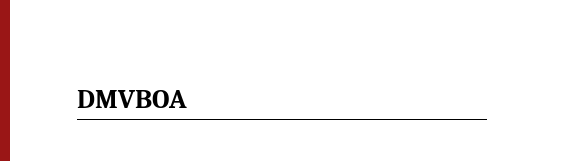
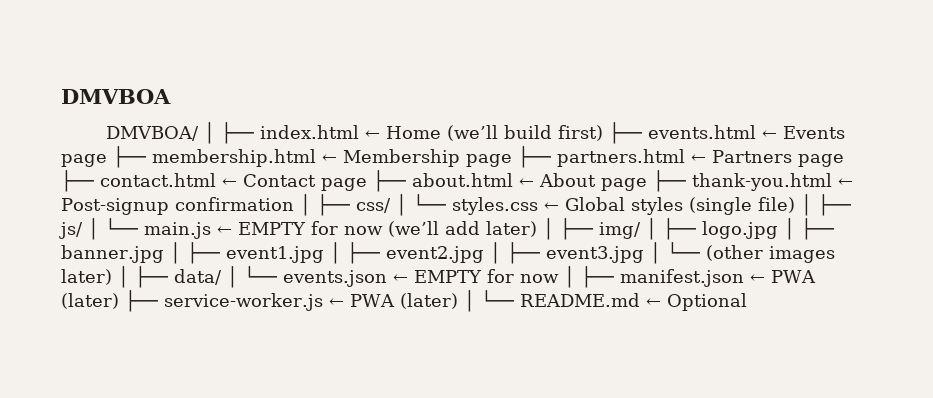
+ DMVBOA/ │ ├── index.html ← Home (we’ll build first) ├── events.html ← Events page ├── membership.html ← Membership page ├── partners.html ← Partners page ├── contact.html ← Contact page ├── about.html ← About page ├── thank-you.html ← Post-signup confirmation │ ├── css/ │ └── styles.css ← Global styles (single file) │ ├── js/ │ └── main.js ← EMPTY for now (we’ll add later) │ ├── img/ │ ├── logo.jpg │ ├── banner.jpg │ ├── event1.jpg │ ├── event2.jpg │ ├── event3.jpg │ └── (other images later) │ ├── data/ │ └── events.json ← EMPTY for now │ ├── manifest.json ← PWA (later) ├── service-worker.js ← PWA (later) │ └── README.md ← Optional

